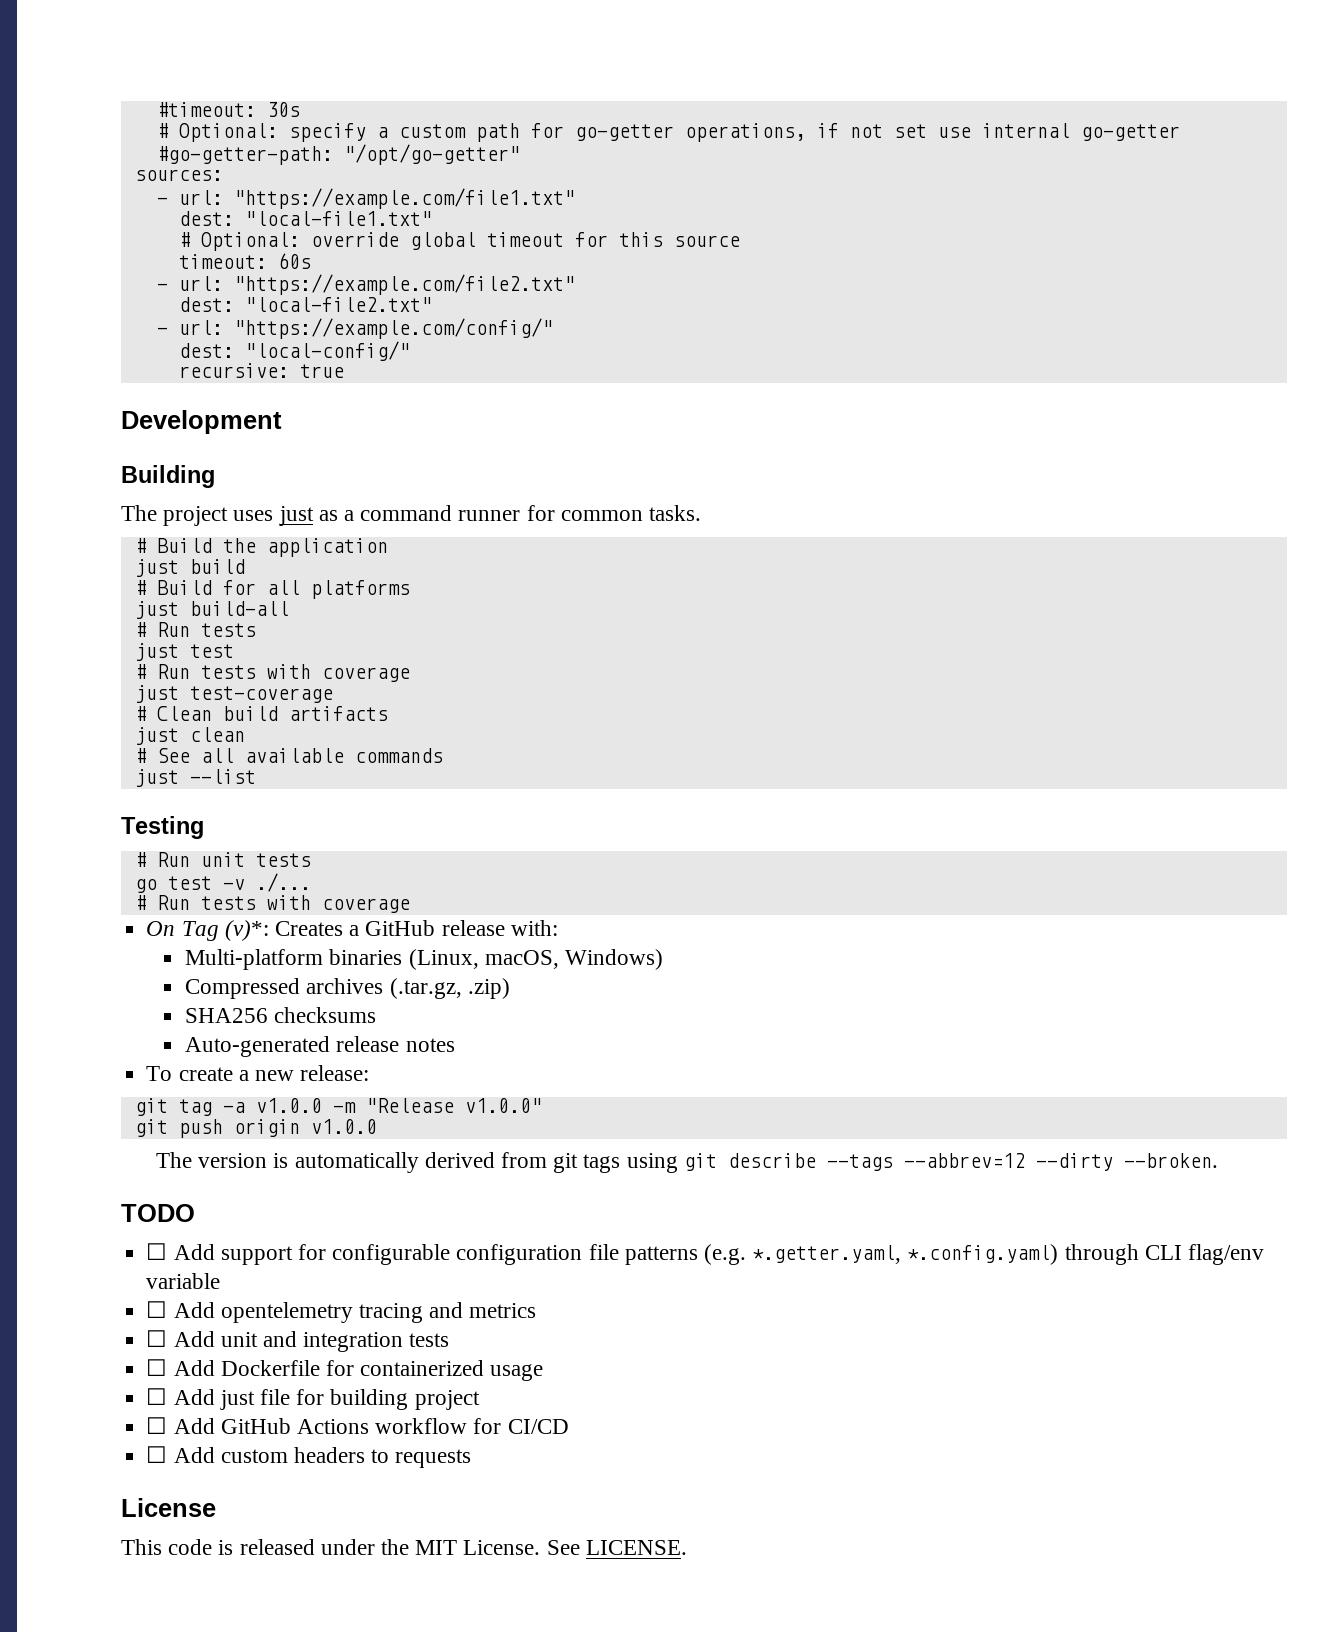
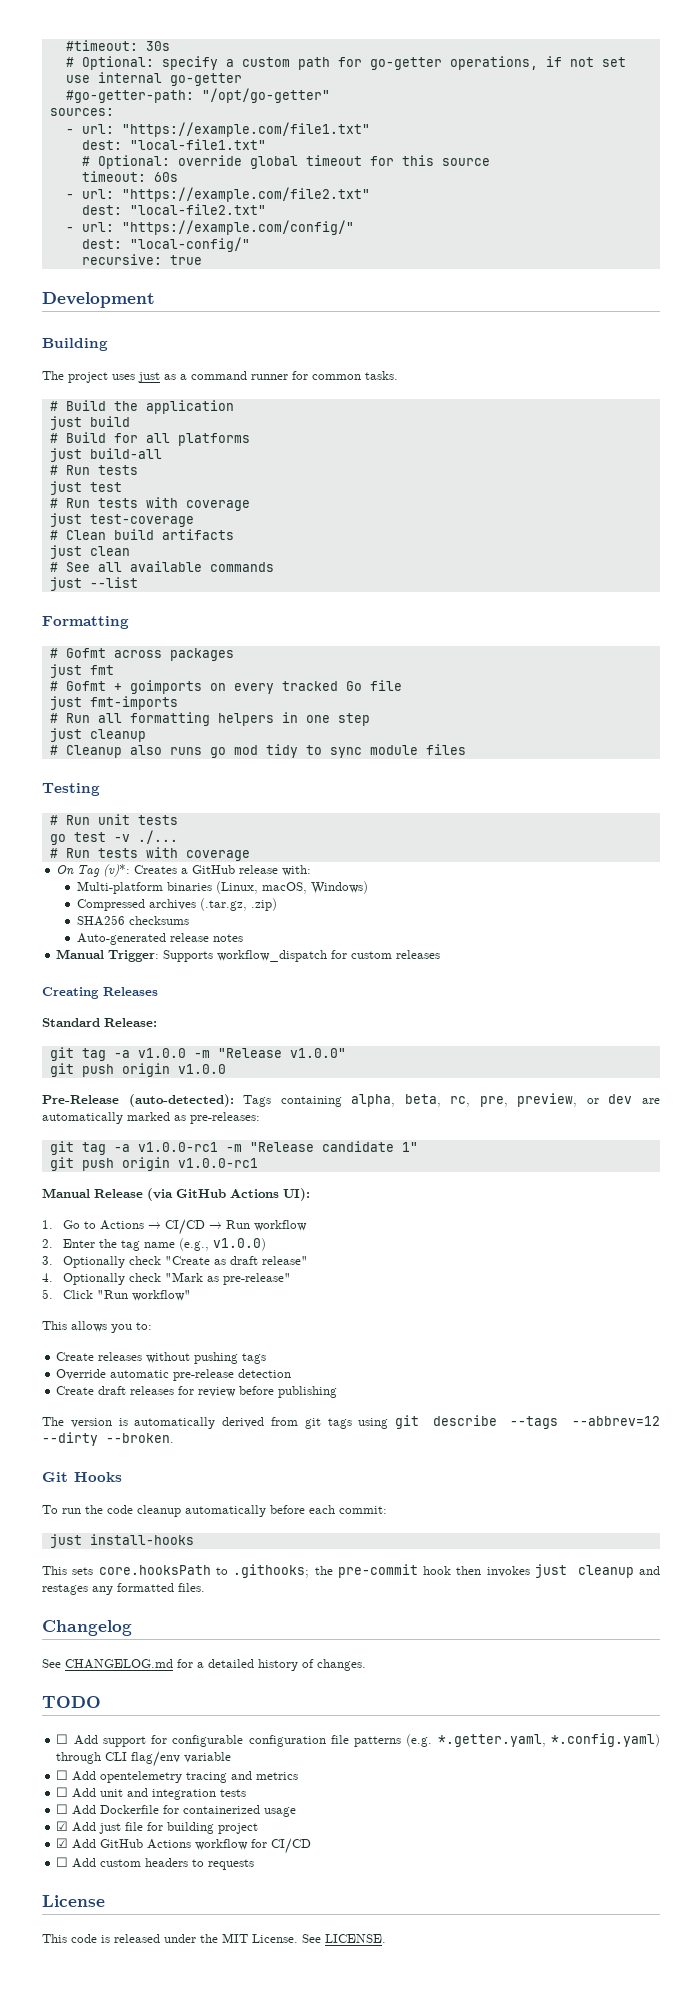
+ Formatting
+ # Gofmt across packages
+ just fmt
+ # Gofmt + goimports on every tracked Go file
+ just fmt-imports
+ # Run all formatting helpers in one step
+ just cleanup
+ # Cleanup also runs go mod tidy to sync module files
- To create a new release:
+ Manual Trigger: Supports workflow_dispatch for custom releases
+ Creating Releases
+ Standard Release:
+ Pre-Release (auto-detected): Tags containing alpha, beta, rc, pre, preview, or dev are automatically marked as pre-releases:
+ git tag -a v1.0.0-rc1 -m "Release candidate 1"
+ git push origin v1.0.0-rc1
+ Manual Release (via GitHub Actions UI):
+ 1. Go to Actions → CI/CD → Run workflow
+ 2. Enter the tag name (e.g., v1.0.0)
+ 3. Optionally check "Create as draft release"
+ 4. Optionally check "Mark as pre-release"
+ 5. Click "Run workflow"
+ This allows you to:
+ Create releases without pushing tags
+ Override automatic pre-release detection
+ Create draft releases for review before publishing
+ Git Hooks
+ To run the code cleanup automatically before each commit:
+ just install-hooks
+ This sets core.hooksPath to .githooks; the pre-commit hook then invokes just cleanup and restages any formatted files.
+ Changelog
+ See CHANGELOG.md for a detailed history of changes.
- ☐ Add just file for building project
+ ☑ Add just file for building project
- ☐ Add GitHub Actions workflow for CI/CD
+ ☑ Add GitHub Actions workflow for CI/CD

